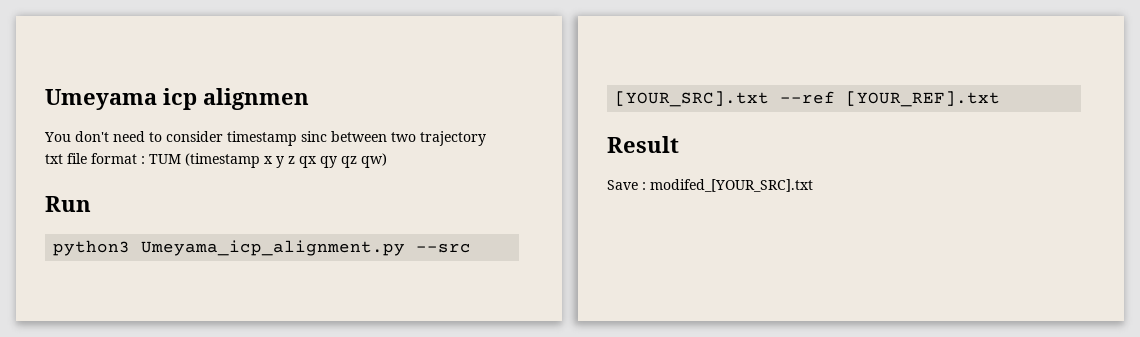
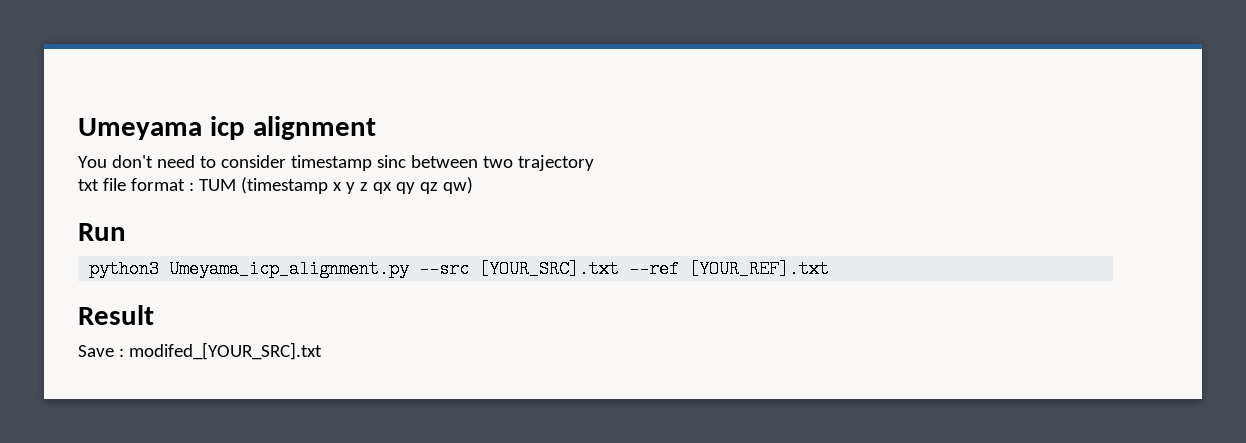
- Umeyama icp alignmen
+ Umeyama icp alignment

